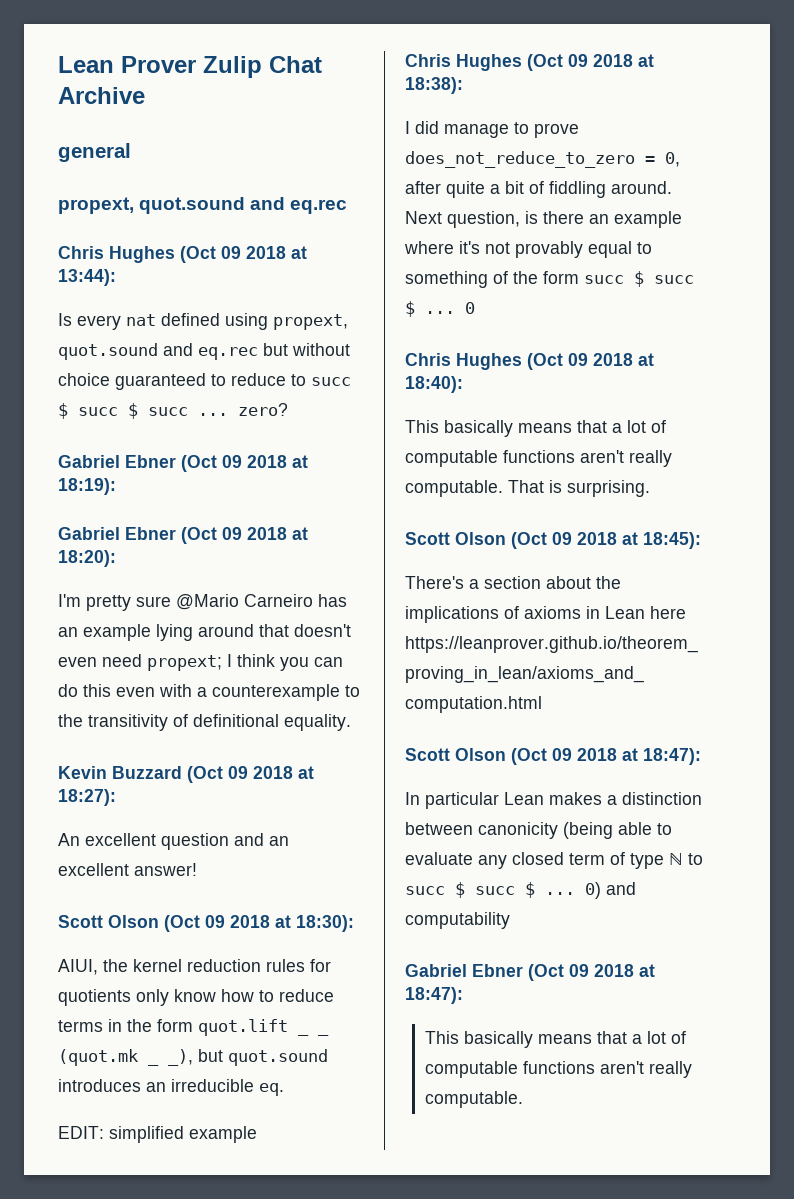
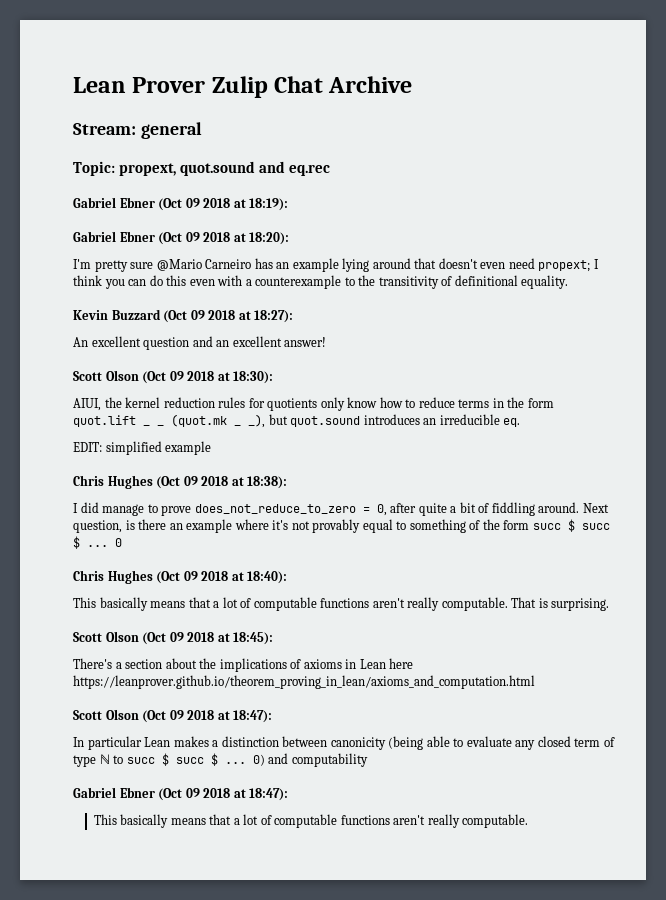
- general
- propext, quot.sound and eq.rec
- Chris Hughes (Oct 09 2018 at 13:44):
- Is every nat defined using propext, quot.sound and eq.rec but without choice guaranteed to reduce to succ $ succ $ succ ... zero?
+ Stream: general
+ Topic: propext, quot.sound and eq.rec

